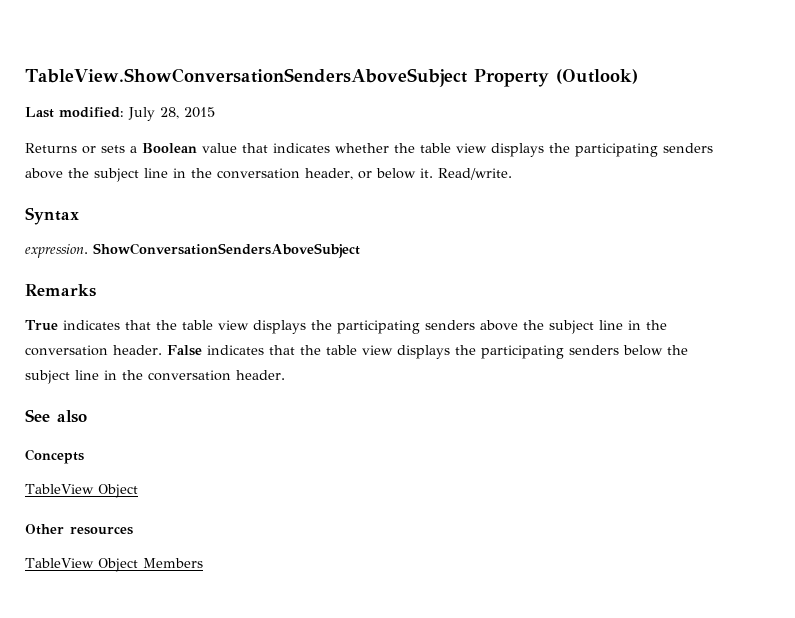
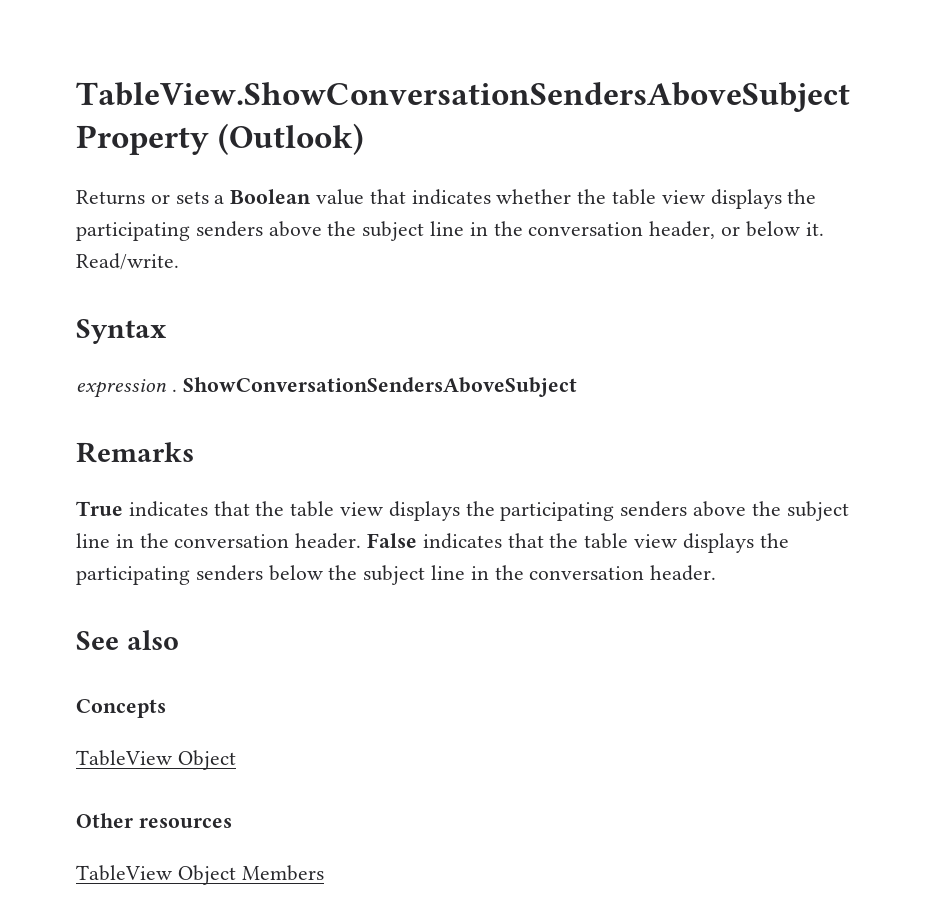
- Last modified: July 28, 2015
- expression.
+ expression .

